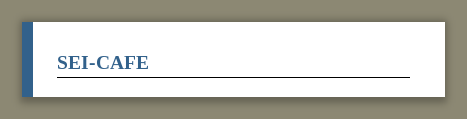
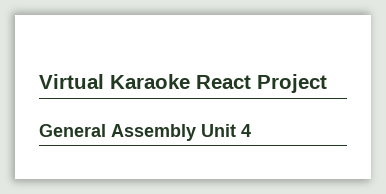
- SEI-CAFE
+ Virtual Karaoke React Project
+ General Assembly Unit 4

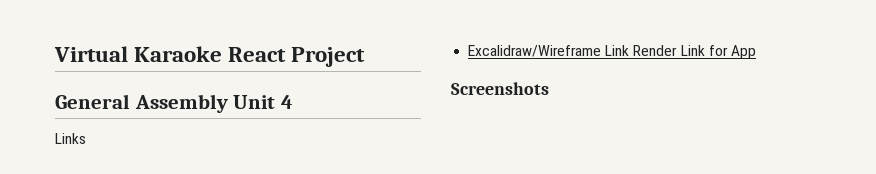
+ Links
+ Excalidraw/Wireframe Link Render Link for App
+ Screenshots

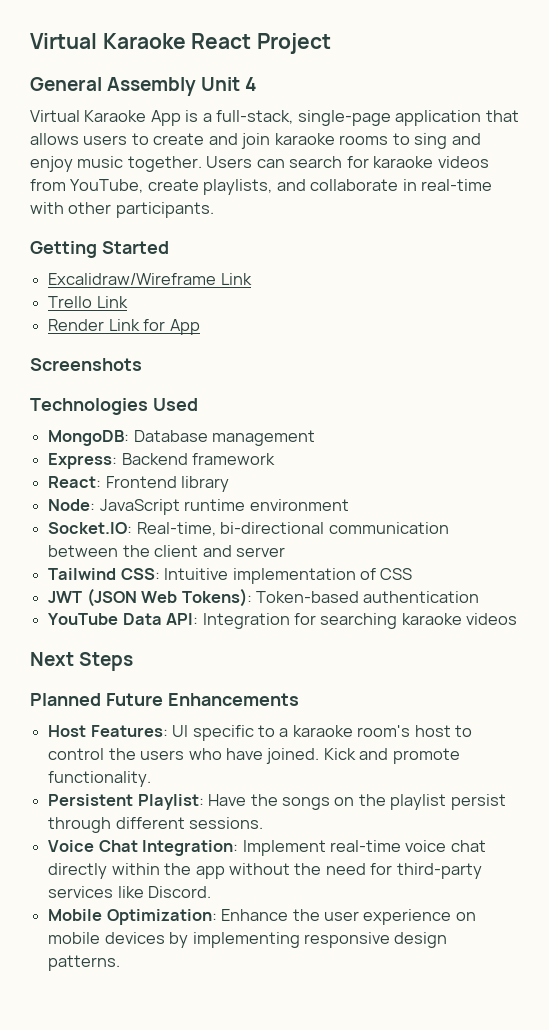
- Links
+ Virtual Karaoke App is a full-stack, single-page application that allows users to create and join karaoke rooms to sing and enjoy music together. Users can search for karaoke videos from YouTube, create playlists, and collaborate in real-time with other participants.
+ Getting Started
- Excalidraw/Wireframe Link Render Link for App
+ Excalidraw/Wireframe Link
+ Trello Link
+ Render Link for App
+ Technologies Used
+ MongoDB: Database management
+ Express: Backend framework
+ React: Frontend library
+ Node: JavaScript runtime environment
+ Socket.IO: Real-time, bi-directional communication between the client and server
+ Tailwind CSS: Intuitive implementation of CSS
+ JWT (JSON Web Tokens): Token-based authentication
+ YouTube Data API: Integration for searching karaoke videos
+ Next Steps
+ Planned Future Enhancements
+ Host Features: UI specific to a karaoke room's host to control the users who have joined. Kick and promote functionality.
+ Persistent Playlist: Have the songs on the playlist persist through different sessions.
+ Voice Chat Integration: Implement real-time voice chat directly within the app without the need for third-party services like Discord.
+ Mobile Optimization: Enhance the user experience on mobile devices by implementing responsive design patterns.

